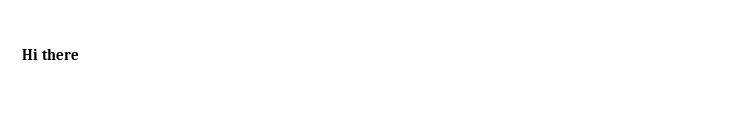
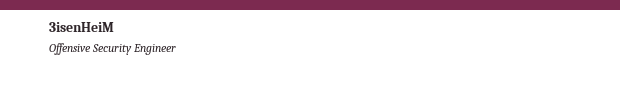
- Hi there
+ 3isenHeiM
+ Offensive Security Engineer

